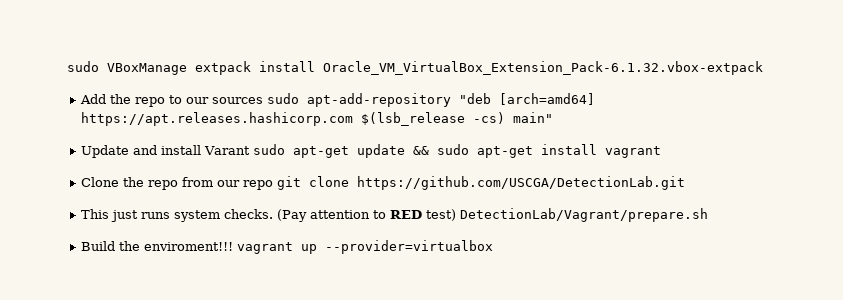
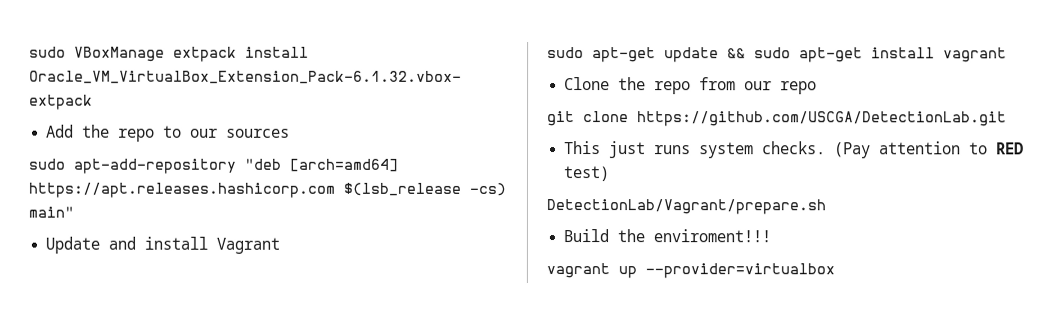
- Add the repo to our sources sudo apt-add-repository "deb [arch=amd64] https://apt.releases.hashicorp.com $(lsb_release -cs) main"
+ Add the repo to our sources
+ sudo apt-add-repository "deb [arch=amd64] https://apt.releases.hashicorp.com $(lsb_release -cs) main"
- Update and install Varant sudo apt-get update && sudo apt-get install vagrant
+ Update and install Vagrant
+ sudo apt-get update && sudo apt-get install vagrant
- Clone the repo from our repo git clone https://github.com/USCGA/DetectionLab.git
+ Clone the repo from our repo
+ git clone https://github.com/USCGA/DetectionLab.git
- (Pay attention to RED test) DetectionLab/Vagrant/prepare.sh
+ (Pay attention to RED test)
+ DetectionLab/Vagrant/prepare.sh
- Build the enviroment!!! vagrant up --provider=virtualbox
+ Build the enviroment!!!
+ vagrant up --provider=virtualbox

